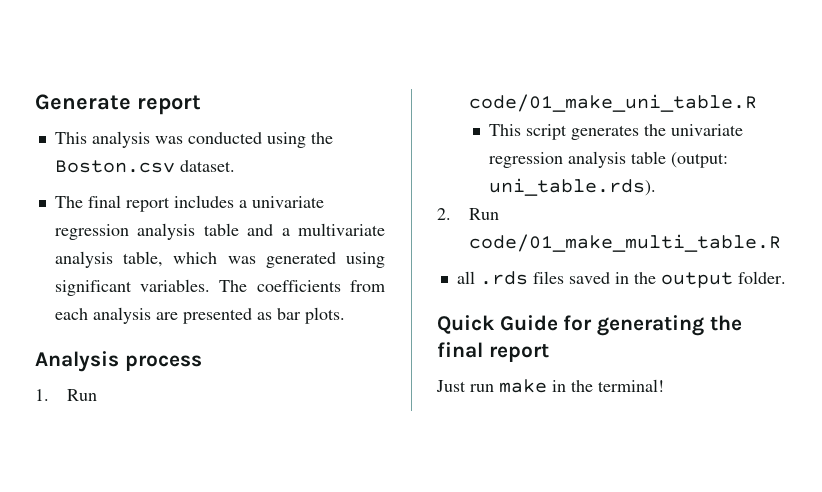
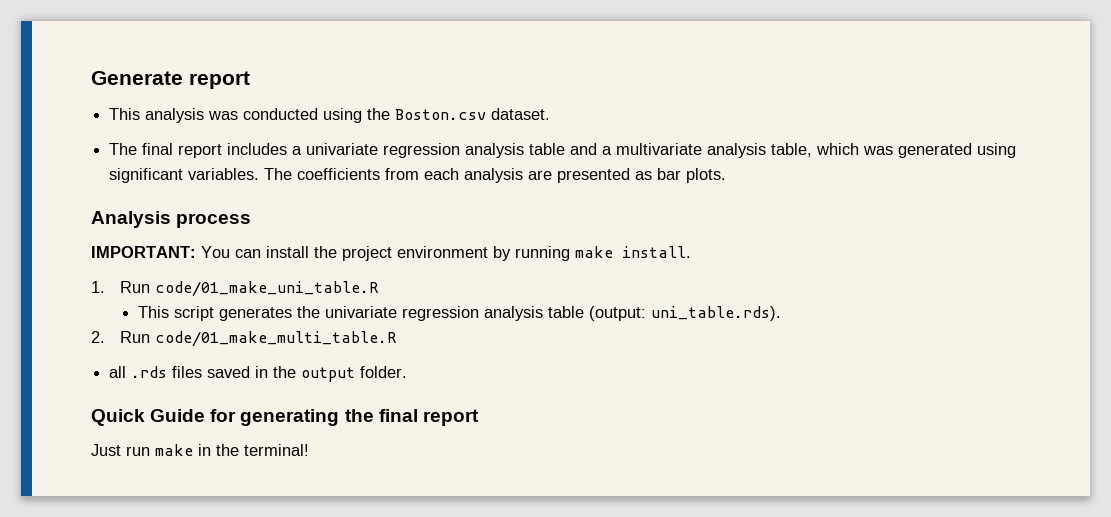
+ IMPORTANT: You can install the project environment by running make install.

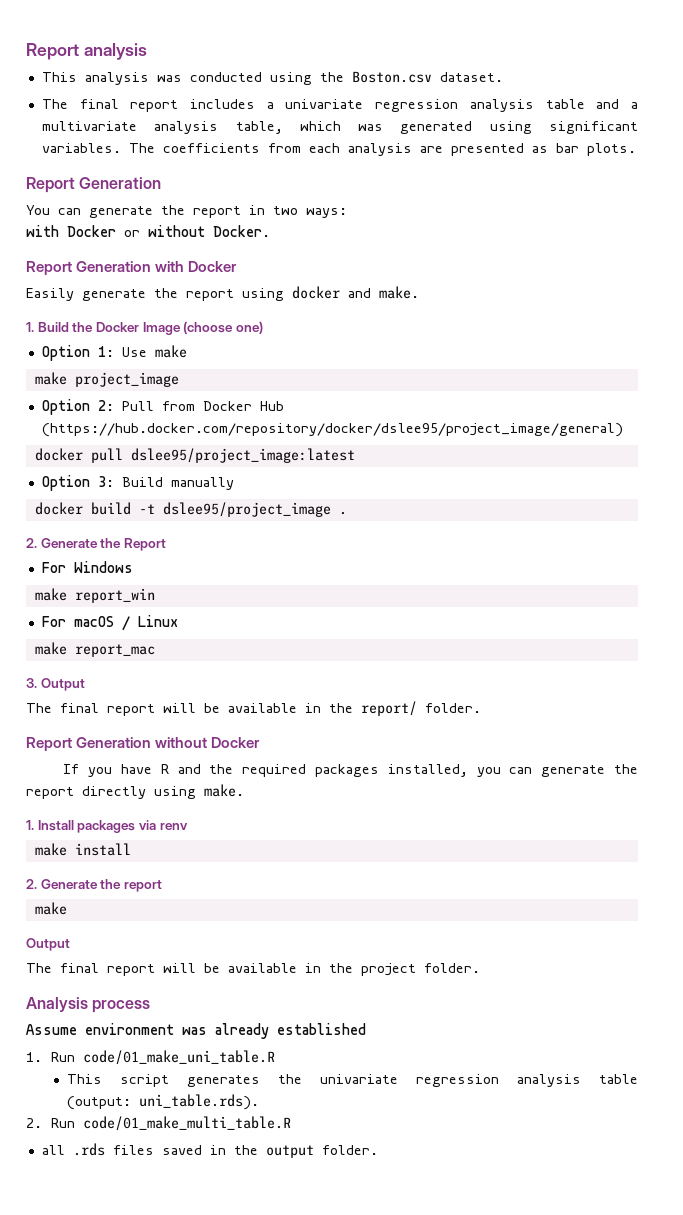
- Generate report
+ Report analysis
  The coefficients from each analysis are presented as bar plots.
+ Report Generation
+ You can generate the report in two ways:
+ with Docker or without Docker.
+ Report Generation with Docker
+ Easily generate the report using docker and make.
+ 1. Build the Docker Image (choose one)
+ Option 1: Use make
+ make project_image
+ Option 2: Pull from Docker Hub (https://hub.docker.com/repository/docker/dslee95/project_image/general)
+ docker pull dslee95/project_image:latest
+ Option 3: Build manually
+ docker build -t dslee95/project_image .
+ 2. Generate the Report
+ For Windows
+ make report_win
+ For macOS / Linux
+ make report_mac
+ 3. Output
+ The final report will be available in the report/ folder.
+ Report Generation without Docker
+ If you have R and the required packages installed, you can generate the report directly using make.
+ 1. Install packages via renv
+ make install
+ 2. Generate the report
+ make
+ Output
+ The final report will be available in the project folder.
  Analysis process
- IMPORTANT: You can install the project environment by running make install.
+ Assume environment was already established
- Quick Guide for generating the final report
- Just run make in the terminal!

